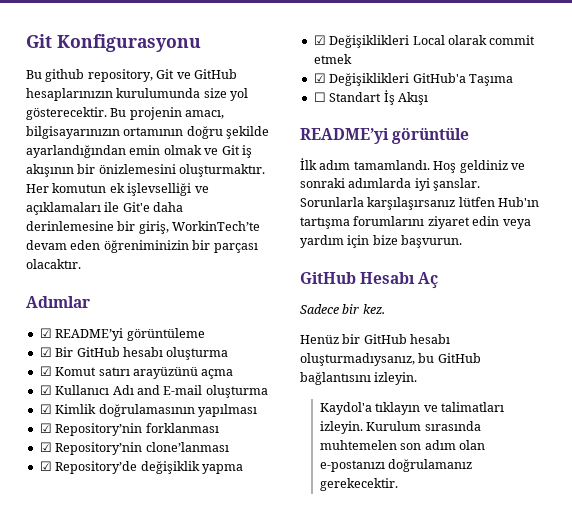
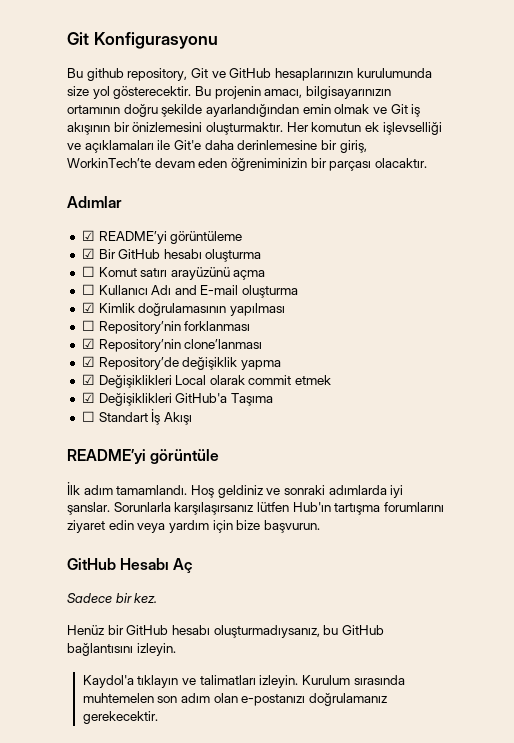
- ☑ Komut satırı arayüzünü açma
+ ☐ Komut satırı arayüzünü açma
- ☑ Kullanıcı Adı and E-mail oluşturma
+ ☐ Kullanıcı Adı and E-mail oluşturma
- ☑ Repository’nin forklanması
+ ☐ Repository’nin forklanması

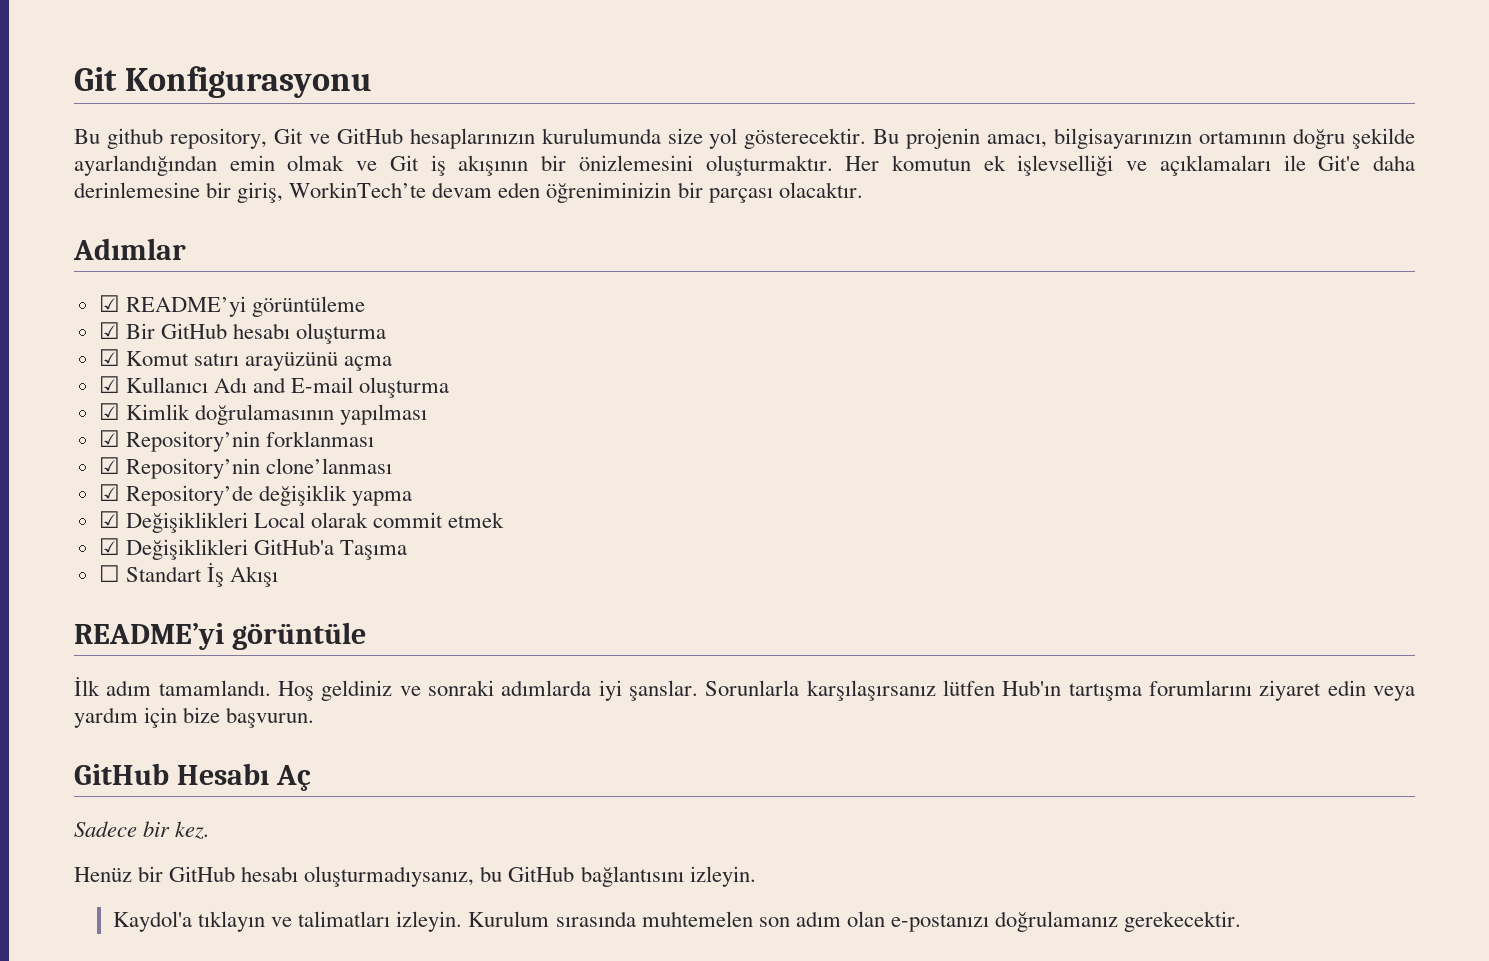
- ☐ Komut satırı arayüzünü açma
+ ☑ Komut satırı arayüzünü açma
- ☐ Kullanıcı Adı and E-mail oluşturma
+ ☑ Kullanıcı Adı and E-mail oluşturma
- ☐ Repository’nin forklanması
+ ☑ Repository’nin forklanması

